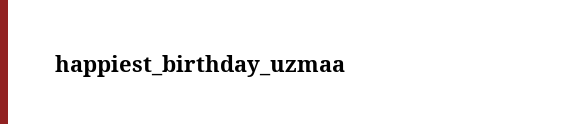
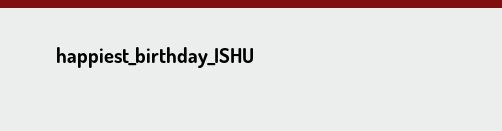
- happiest_birthday_uzmaa
+ happiest_birthday_ISHU

